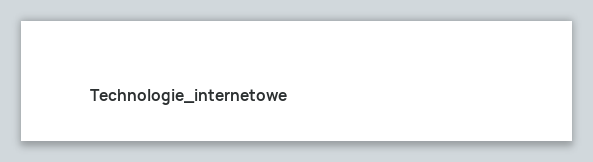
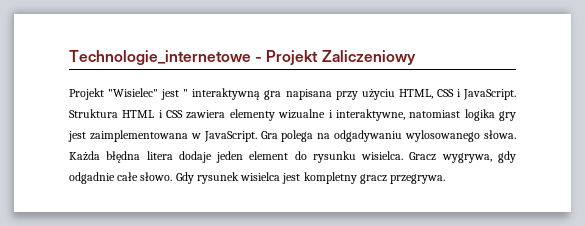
- Technologie_internetowe
+ Technologie_internetowe - Projekt Zaliczeniowy
+ Projekt "Wisielec" jest " interaktywną gra napisana przy użyciu HTML, CSS i JavaScript. Struktura HTML i CSS zawiera elementy wizualne i interaktywne, natomiast logika gry jest zaimplementowana w JavaScript. Gra polega na odgadywaniu wylosowanego słowa. Każda błędna litera dodaje jeden element do rysunku wisielca. Gracz wygrywa, gdy odgadnie całe słowo. Gdy rysunek wisielca jest kompletny gracz przegrywa.

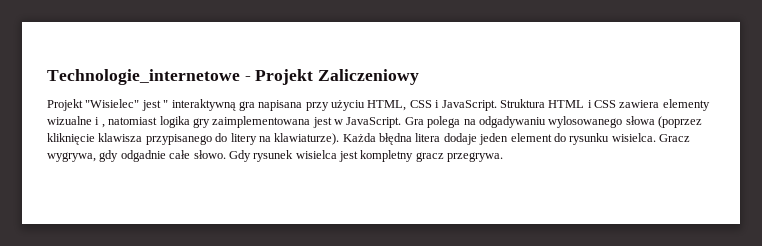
- Struktura HTML i CSS zawiera elementy wizualne i interaktywne, natomiast logika gry jest zaimplementowana w JavaScript.
+ Struktura HTML i CSS zawiera elementy wizualne i , natomiast logika gry zaimplementowana jest w JavaScript.
- Gra polega na odgadywaniu wylosowanego słowa.
+ Gra polega na odgadywaniu wylosowanego słowa (poprzez kliknięcie klawisza przypisanego do litery na klawiaturze).

